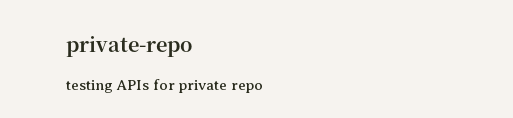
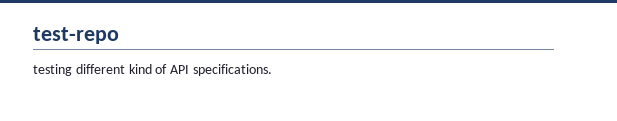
- private-repo
+ test-repo
- testing APIs for private repo
+ testing different kind of API specifications.

